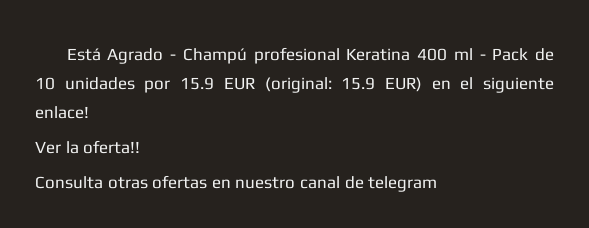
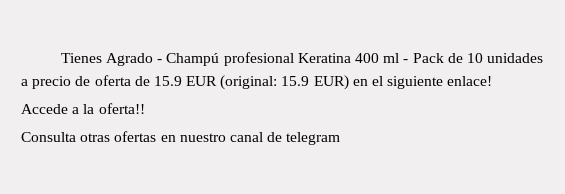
- Está Agrado - Champú profesional Keratina 400 ml - Pack de 10 unidades por 15.9 EUR (original: 15.9 EUR) en el siguiente enlace!
+ Tienes Agrado - Champú profesional Keratina 400 ml - Pack de 10 unidades a precio de oferta de 15.9 EUR (original: 15.9 EUR) en el siguiente enlace!
- Ver la oferta!!
+ Accede a la oferta!!

